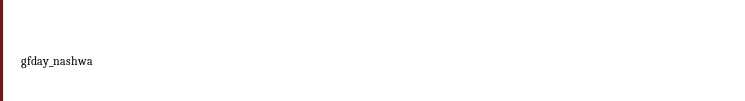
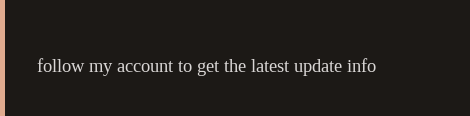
- gfday_nashwa
+ follow my account to get the latest update info

